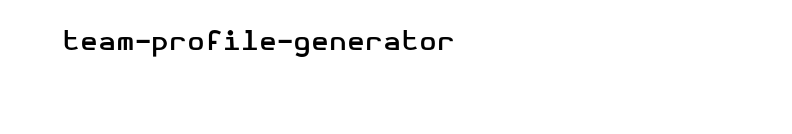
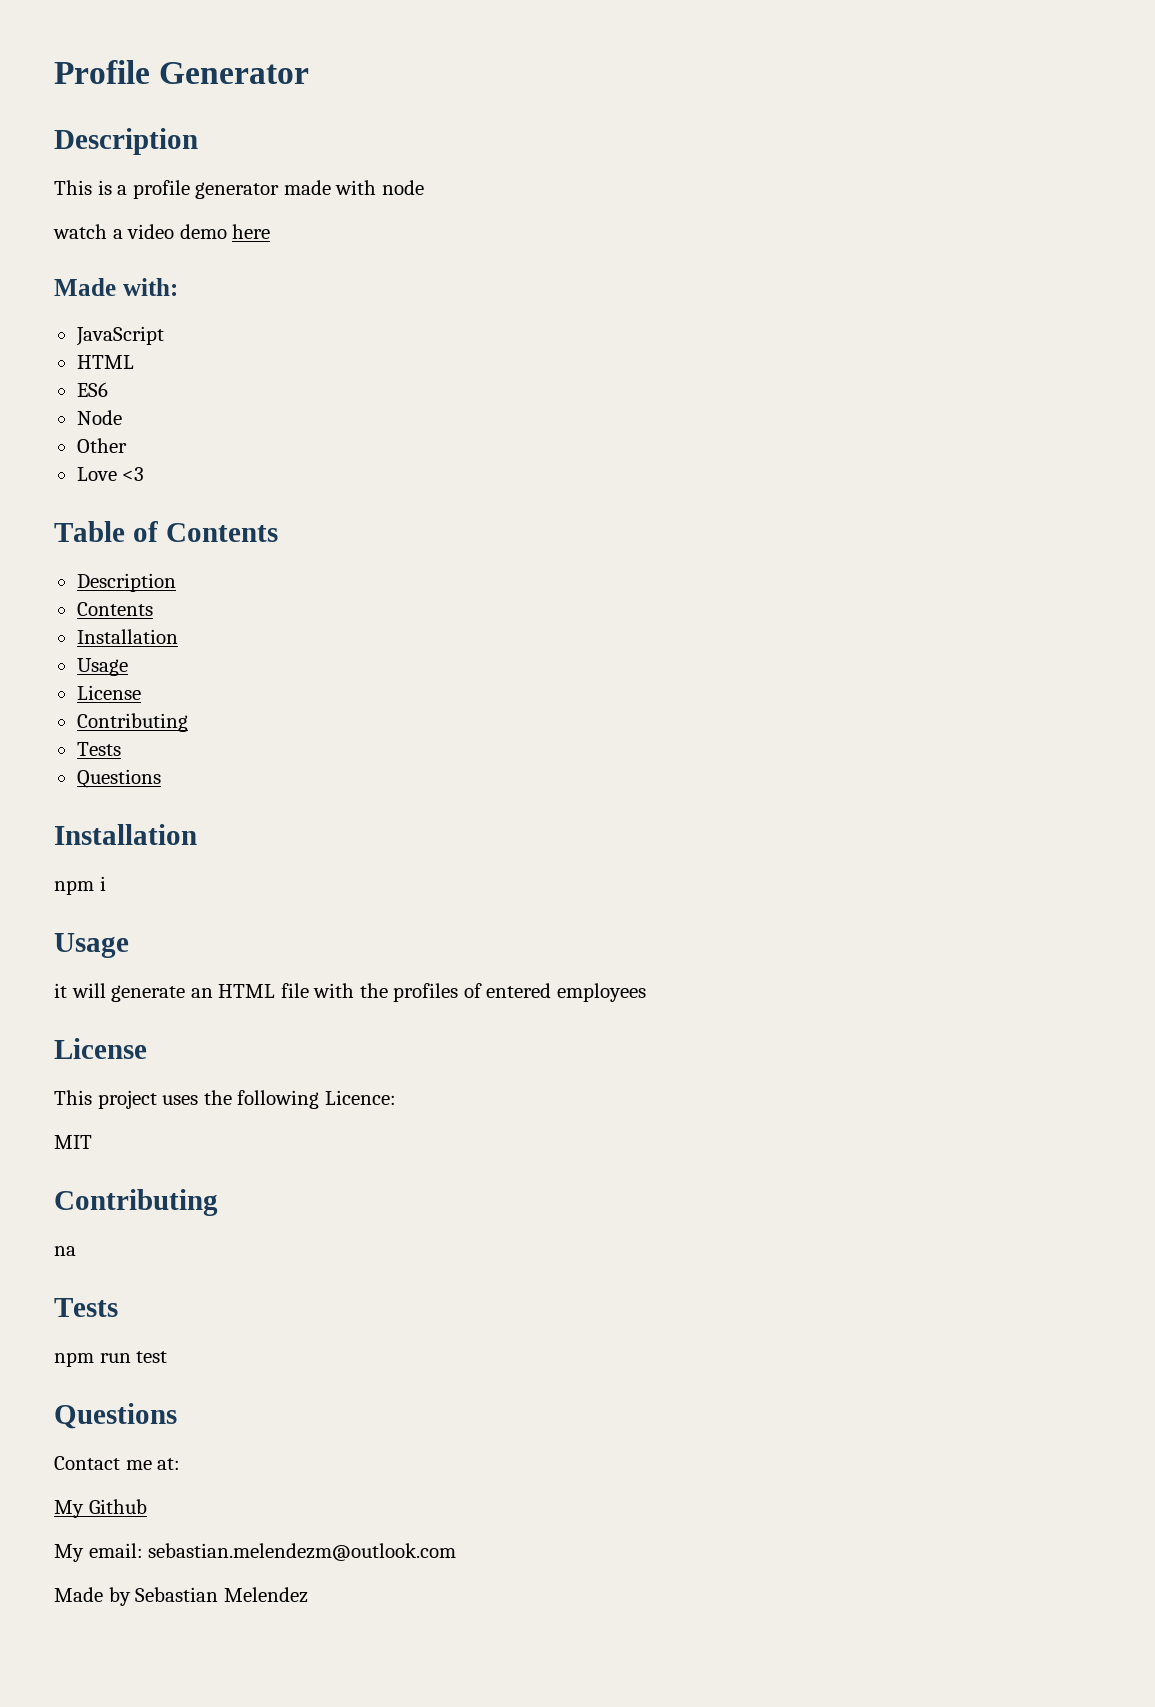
- team-profile-generator
+ Profile Generator
+ Description
+ This is a profile generator made with node
+ watch a video demo here
+ Made with:
+ JavaScript
+ HTML
+ ES6
+ Node
+ Other
+ Love <3
+ Table of Contents
+ Description
+ Contents
+ Installation
+ Usage
+ License
+ Contributing
+ Tests
+ Questions
+ Installation
+ npm i
+ Usage
+ it will generate an HTML file with the profiles of entered employees
+ License
+ This project uses the following Licence:
+ MIT
+ Contributing
+ na
+ Tests
+ npm run test
+ Questions
+ Contact me at:
+ My Github
+ My email: sebastian.melendezm@outlook.com
+ Made by Sebastian Melendez

